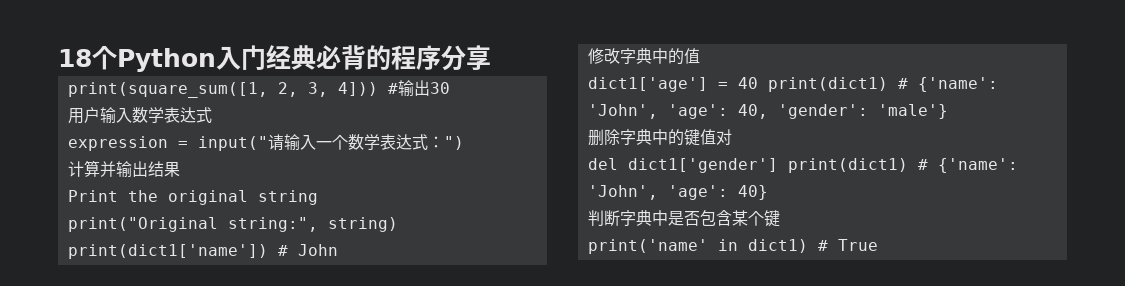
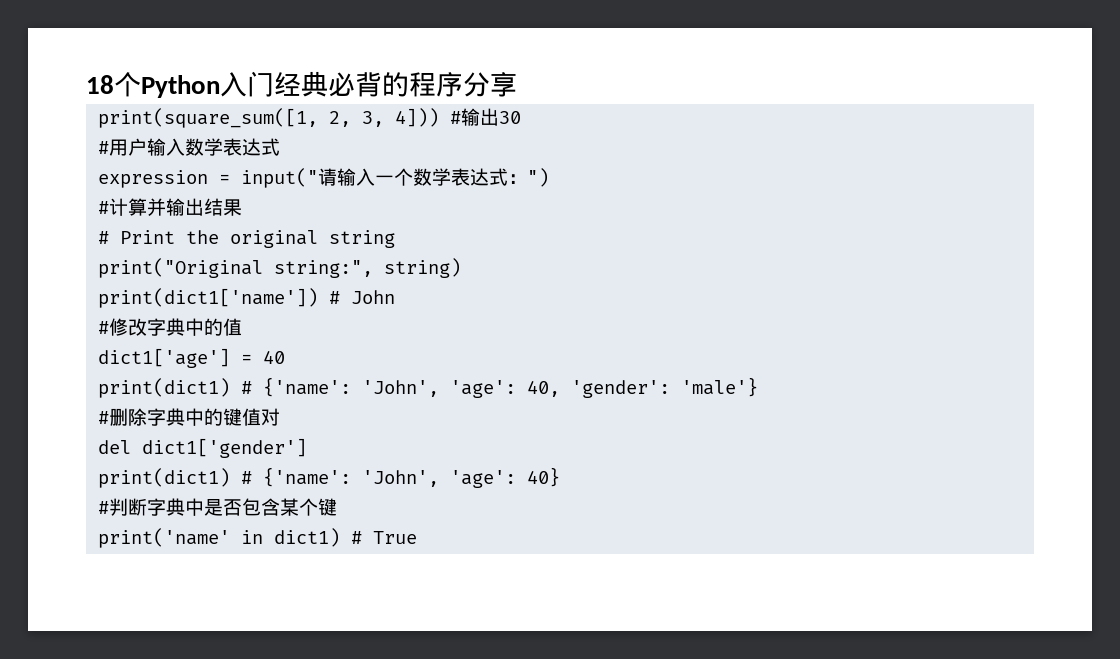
- 用户输入数学表达式
+ #用户输入数学表达式
- 计算并输出结果
+ #计算并输出结果
- Print the original string
+ # Print the original string
- 修改字典中的值
+ #修改字典中的值
- dict1['age'] = 40 print(dict1) # {'name': 'John', 'age': 40, 'gender': 'male'}
+ dict1['age'] = 40
+ print(dict1) # {'name': 'John', 'age': 40, 'gender': 'male'}
- 删除字典中的键值对
+ #删除字典中的键值对
- del dict1['gender'] print(dict1) # {'name': 'John', 'age': 40}
+ del dict1['gender']
+ print(dict1) # {'name': 'John', 'age': 40}
- 判断字典中是否包含某个键
+ #判断字典中是否包含某个键

